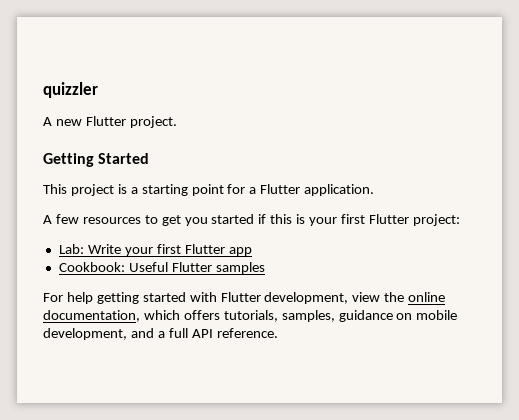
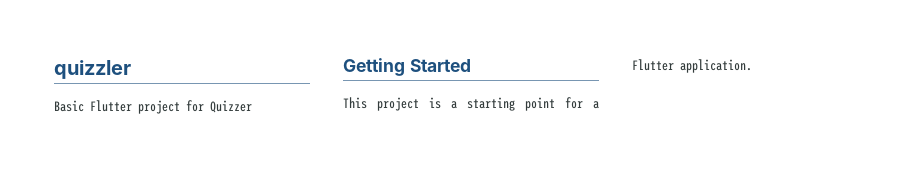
- A new Flutter project.
+ Basic Flutter project for Quizzer
- A few resources to get you started if this is your first Flutter project:
- Lab: Write your first Flutter app
- Cookbook: Useful Flutter samples
- For help getting started with Flutter development, view the online documentation, which offers tutorials, samples, guidance on mobile development, and a full API reference.

